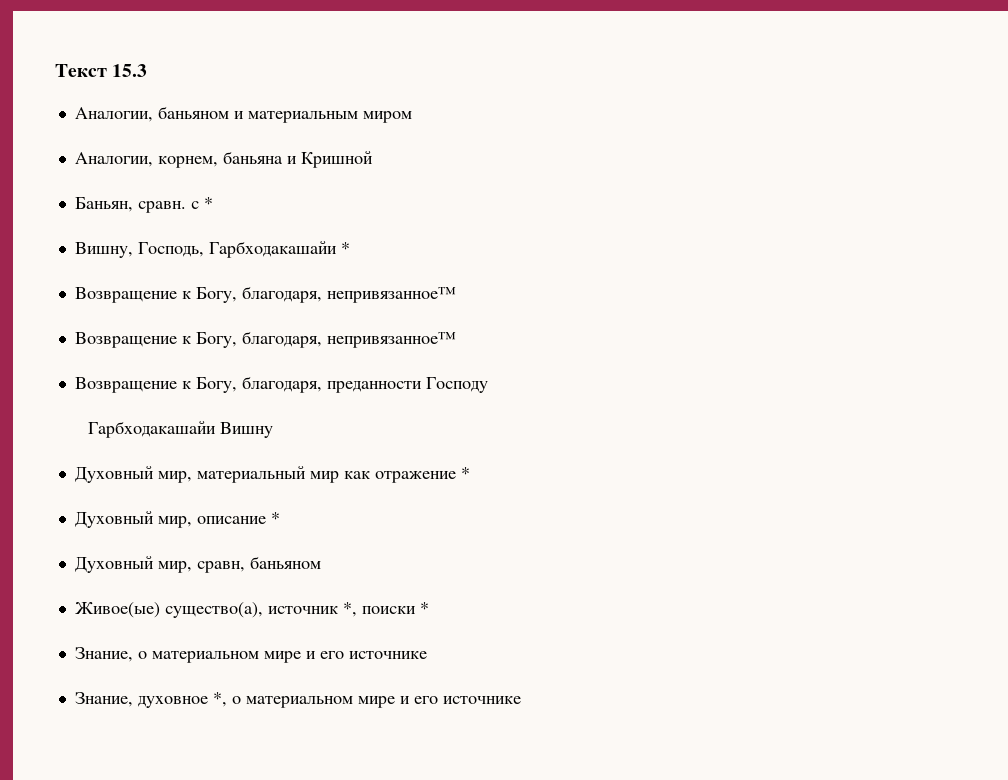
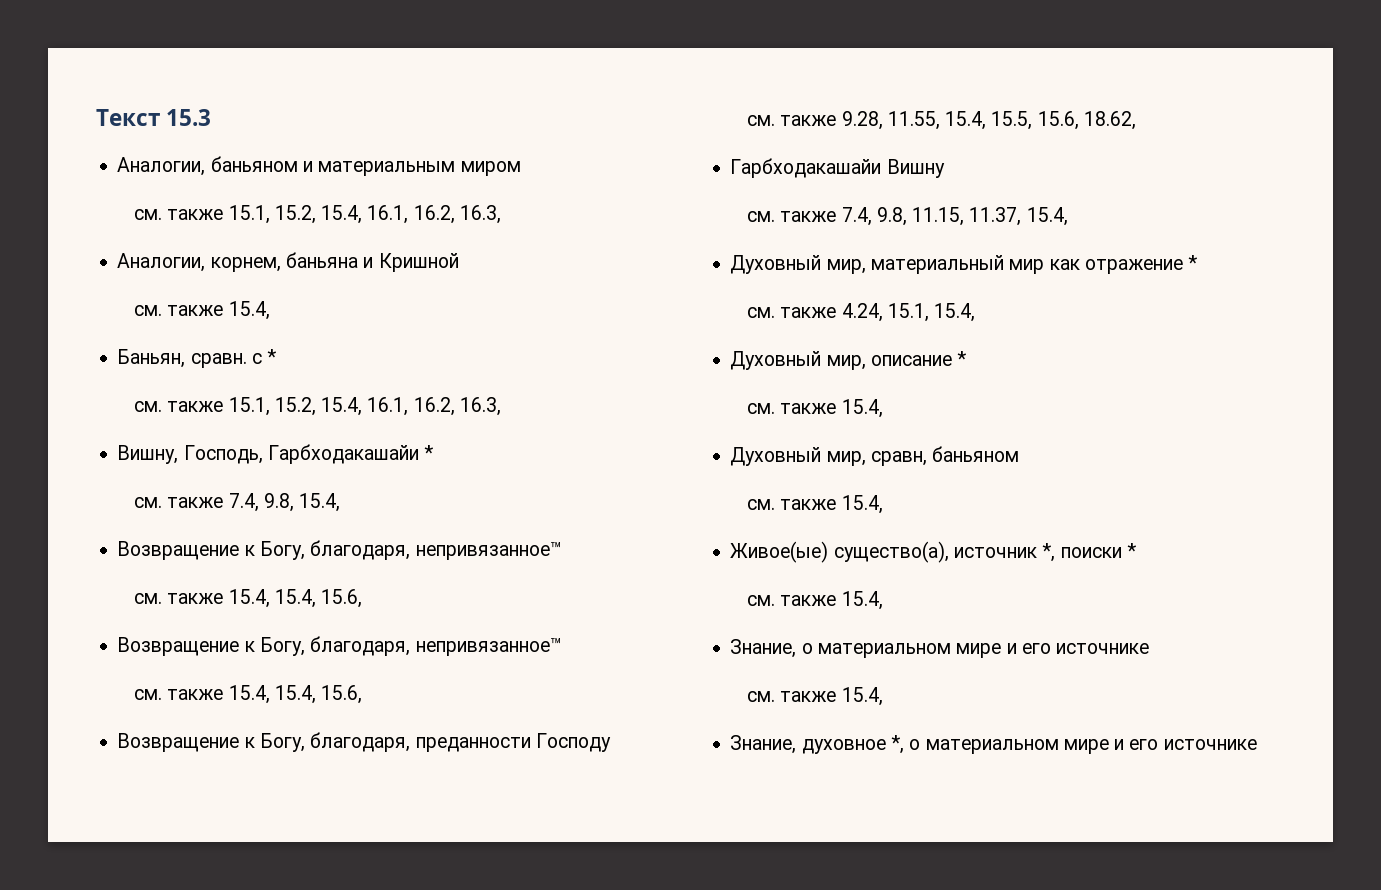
  Аналогии, баньяном и материальным миром
+ см. также 15.1, 15.2, 15.4, 16.1, 16.2, 16.3,
  Аналогии, корнем, баньяна и Кришной
+ см. также 15.4,
  Баньян, сравн. с *
+ см. также 15.1, 15.2, 15.4, 16.1, 16.2, 16.3,
  Вишну, Господь, Гарбходакашайи *
+ см. также 7.4, 9.8, 15.4,
  Возвращение к Богу, благодаря, непривязанное™
+ см. также 15.4, 15.4, 15.6,
  Возвращение к Богу, благодаря, непривязанное™
+ см. также 15.4, 15.4, 15.6,
+ см. также 9.28, 11.55, 15.4, 15.5, 15.6, 18.62,
  Гарбходакашайи Вишну
+ см. также 7.4, 9.8, 11.15, 11.37, 15.4,
+ см. также 4.24, 15.1, 15.4,
  Духовный мир, описание *
+ см. также 15.4,
  Духовный мир, сравн, баньяном
+ см. также 15.4,
  Живое(ые) существо(а), источник *, поиски *
+ см. также 15.4,
  Знание, о материальном мире и его источнике
+ см. также 15.4,

